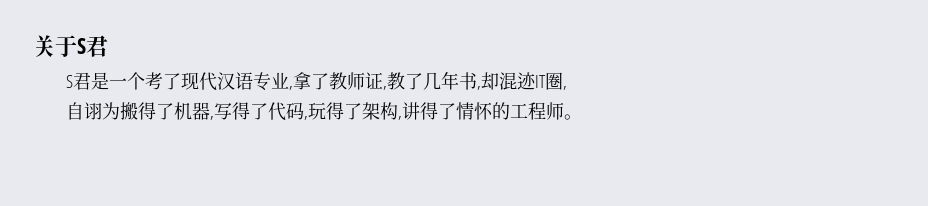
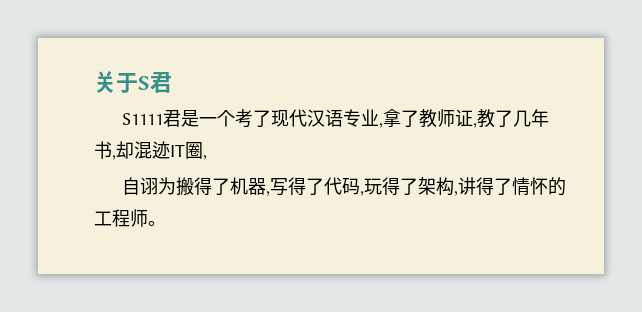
- S君是一个考了现代汉语专业,拿了教师证,教了几年书,却混迹IT圈,
+ S1111君是一个考了现代汉语专业,拿了教师证,教了几年书,却混迹IT圈,

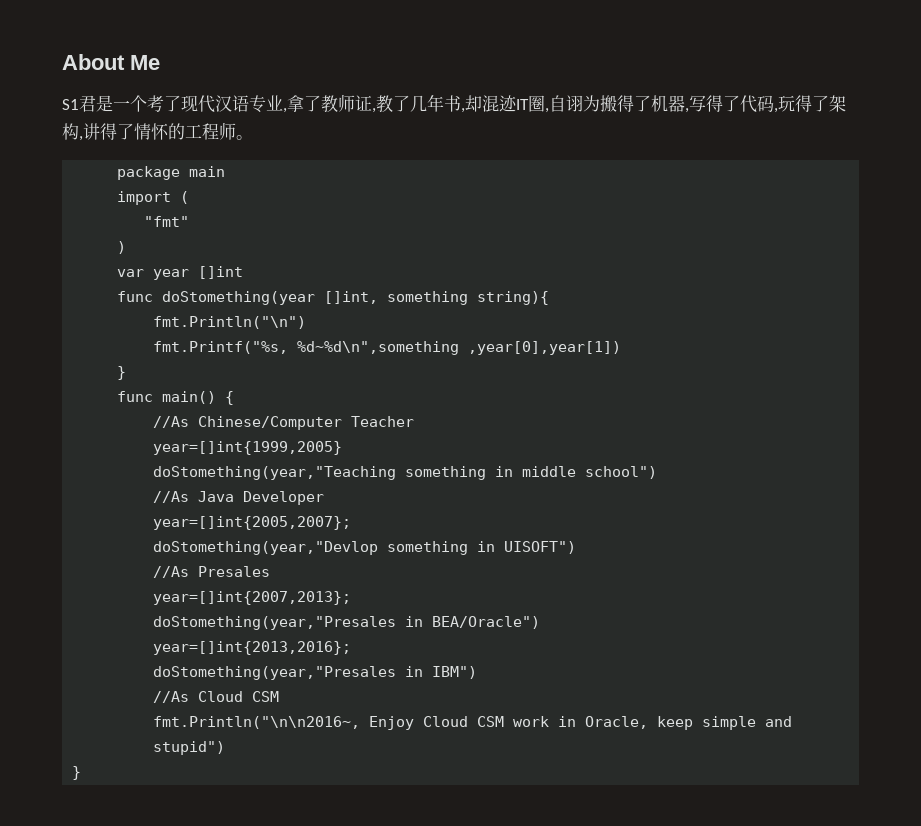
- 关于S君
- S1111君是一个考了现代汉语专业,拿了教师证,教了几年书,却混迹IT圈,
- 自诩为搬得了机器,写得了代码,玩得了架构,讲得了情怀的工程师。
+ About Me
+ S1君是一个考了现代汉语专业,拿了教师证,教了几年书,却混迹IT圈,自诩为搬得了机器,写得了代码,玩得了架构,讲得了情怀的工程师。
+ package main
+ import (
+ "fmt"
+ )
+ var year []int
+ func doStomething(year []int, something string){
+ fmt.Println("\n")
+ fmt.Printf("%s, %d~%d\n",something ,year[0],year[1])
+ }
+ func main() {
+ //As Chinese/Computer Teacher
+ year=[]int{1999,2005}
+ doStomething(year,"Teaching something in middle school")
+ //As Java Developer
+ year=[]int{2005,2007};
+ doStomething(year,"Devlop something in UISOFT")
+ //As Presales
+ year=[]int{2007,2013};
+ doStomething(year,"Presales in BEA/Oracle")
+ year=[]int{2013,2016};
+ doStomething(year,"Presales in IBM")
+ //As Cloud CSM
+ fmt.Println("\n\n2016~, Enjoy Cloud CSM work in Oracle, keep simple and stupid")
+ }

